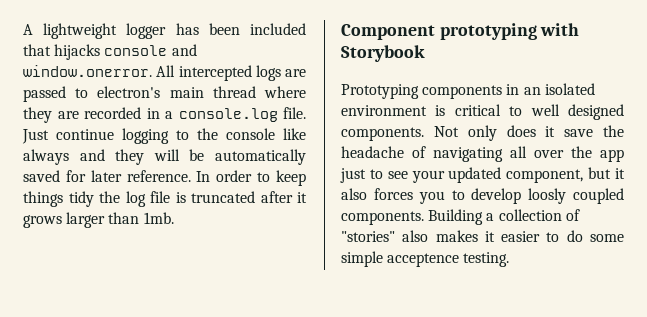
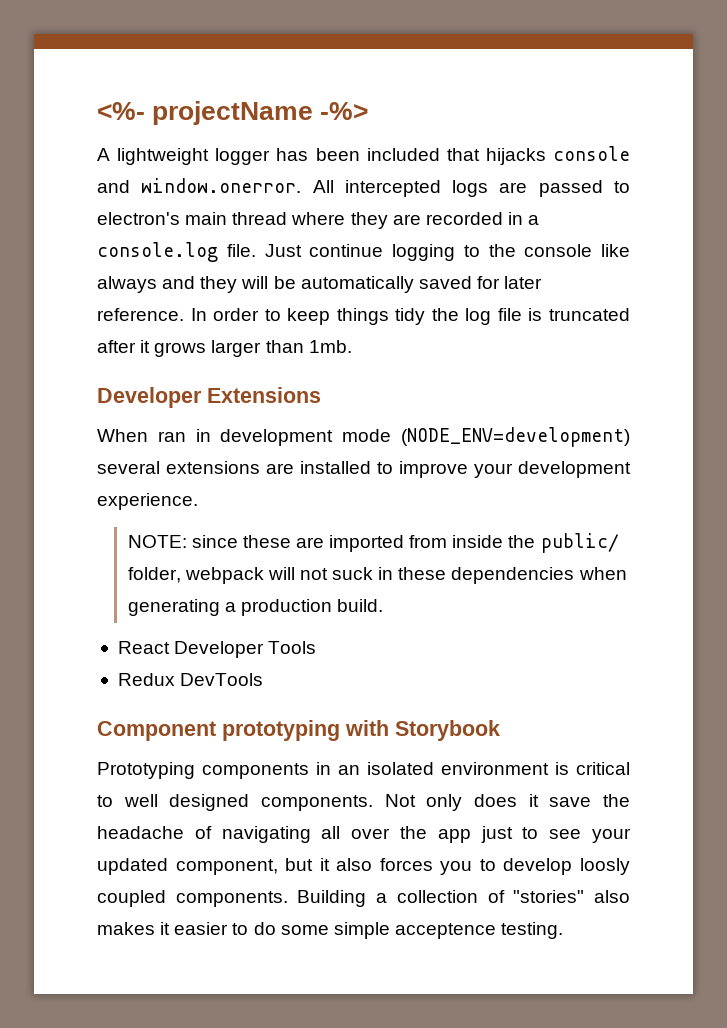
+ <%- projectName -%>
+ Developer Extensions
+ When ran in development mode (NODE_ENV=development) several extensions are installed to improve your development experience.
+ NOTE: since these are imported from inside the public/ folder, webpack will not suck in these dependencies when generating a production build.
+ React Developer Tools
+ Redux DevTools

